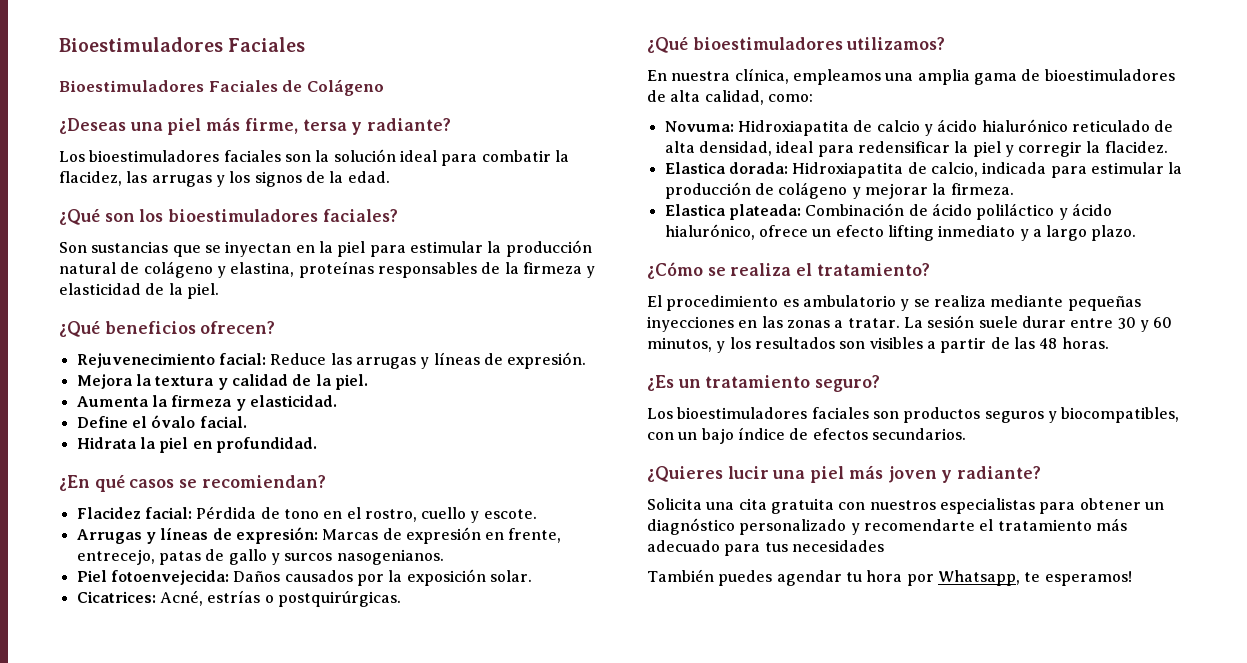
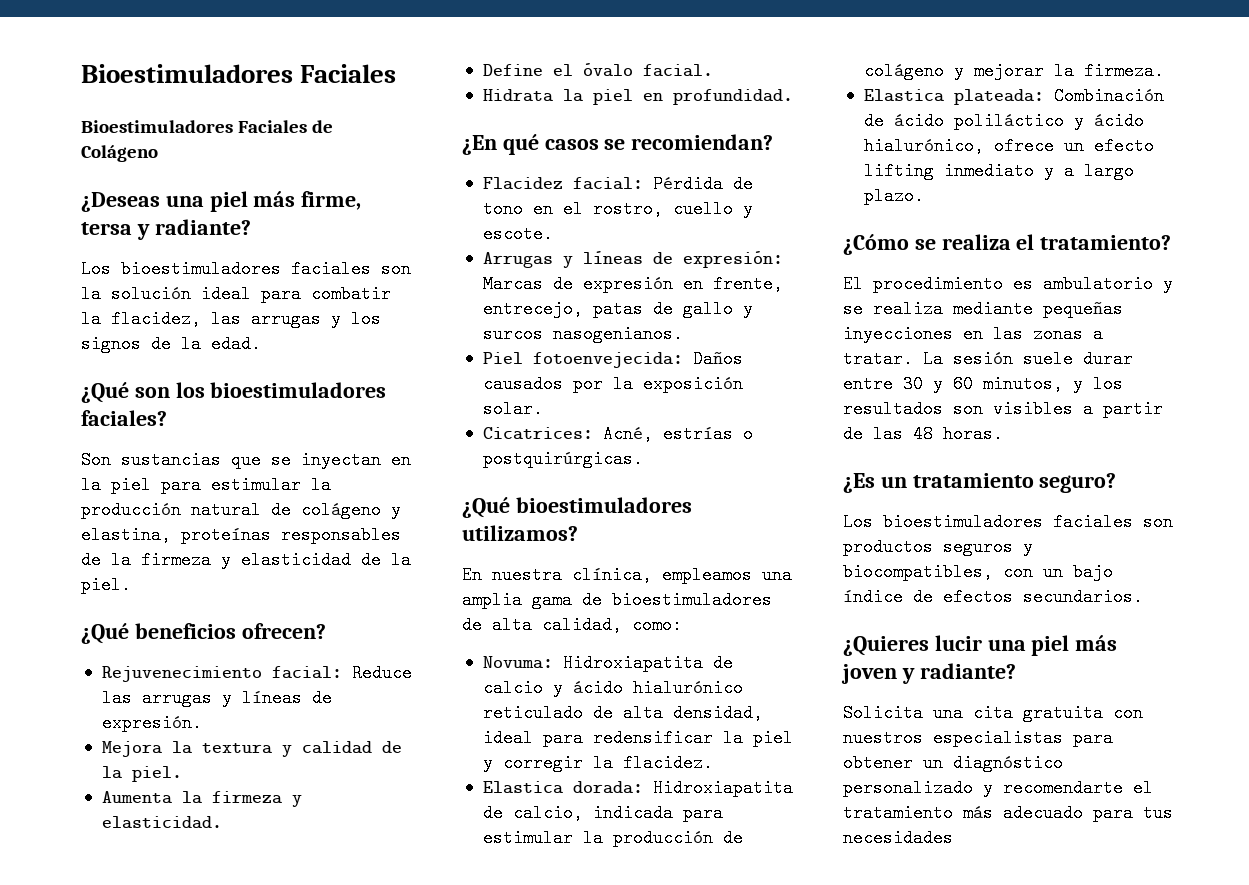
- También puedes agendar tu hora por Whatsapp, te esperamos!

